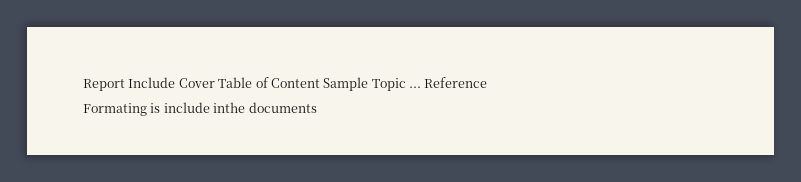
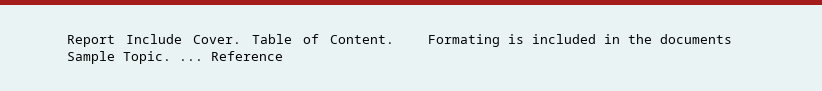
- Report Include Cover Table of Content Sample Topic ...
+ Report Include Cover. Table of Content. Sample Topic. ...
- Formating is include inthe documents
+ Formating is included in the documents

